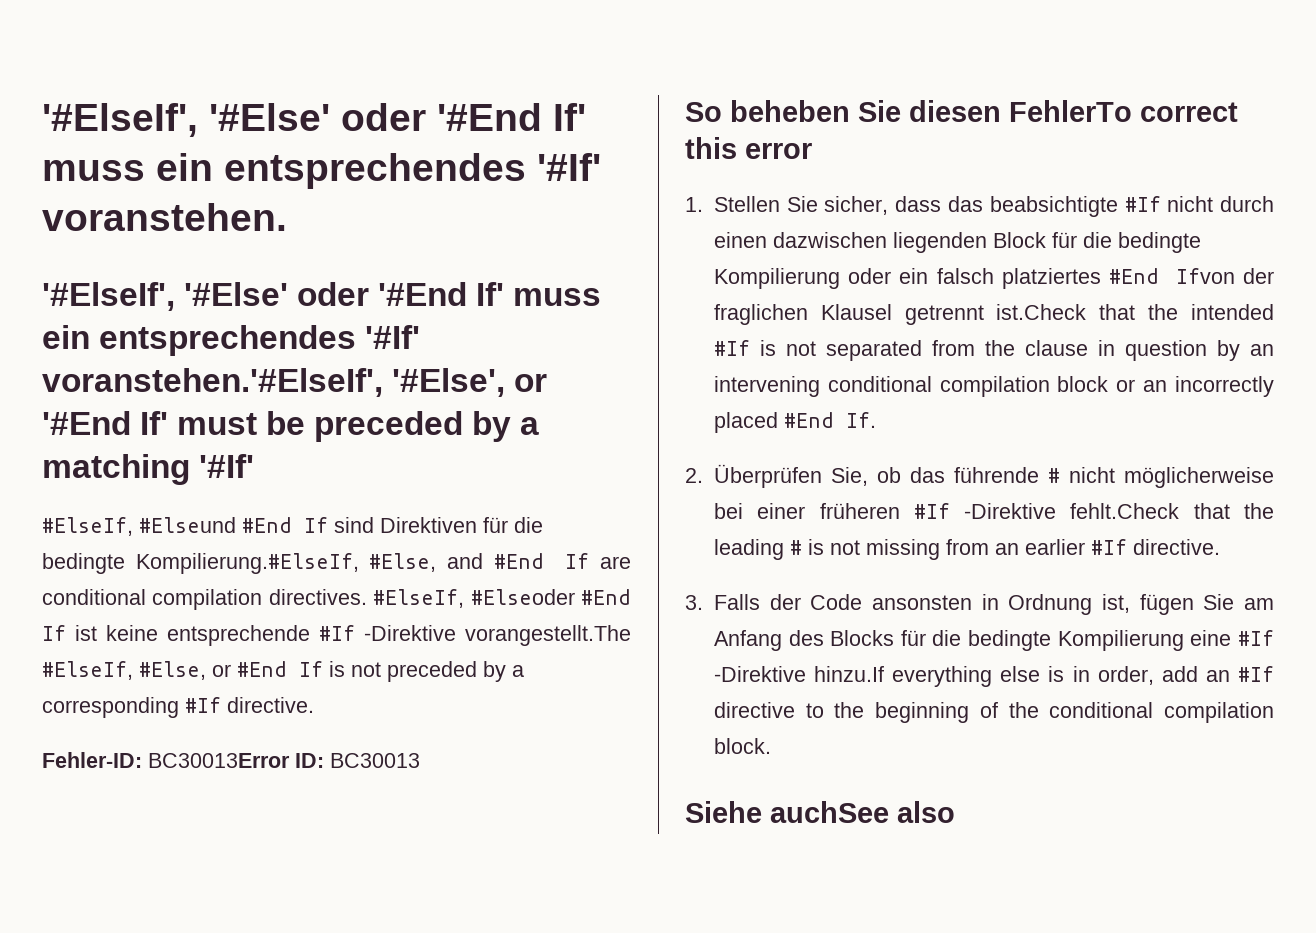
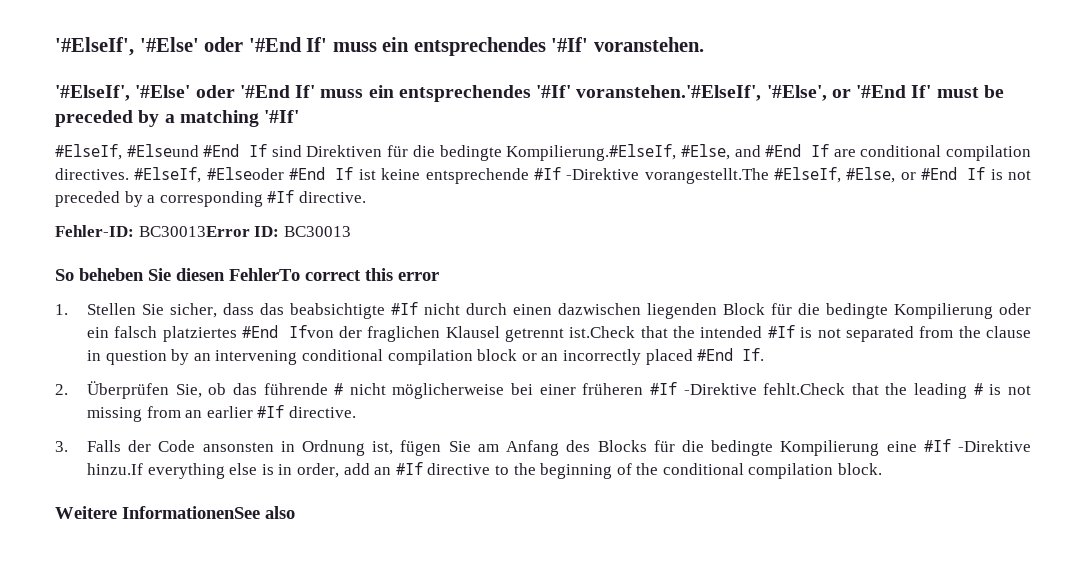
- Siehe auchSee also
+ Weitere InformationenSee also

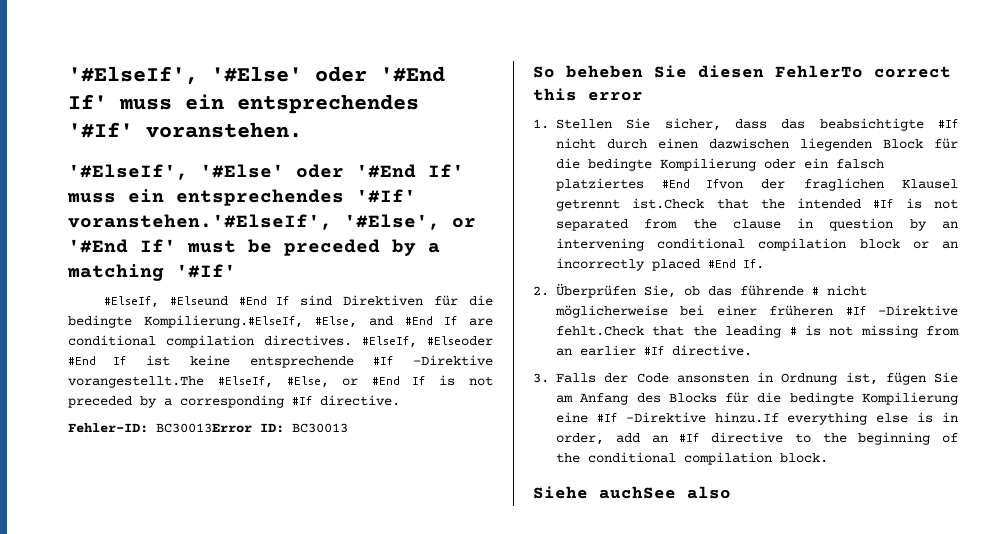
- Weitere InformationenSee also
+ Siehe auchSee also

